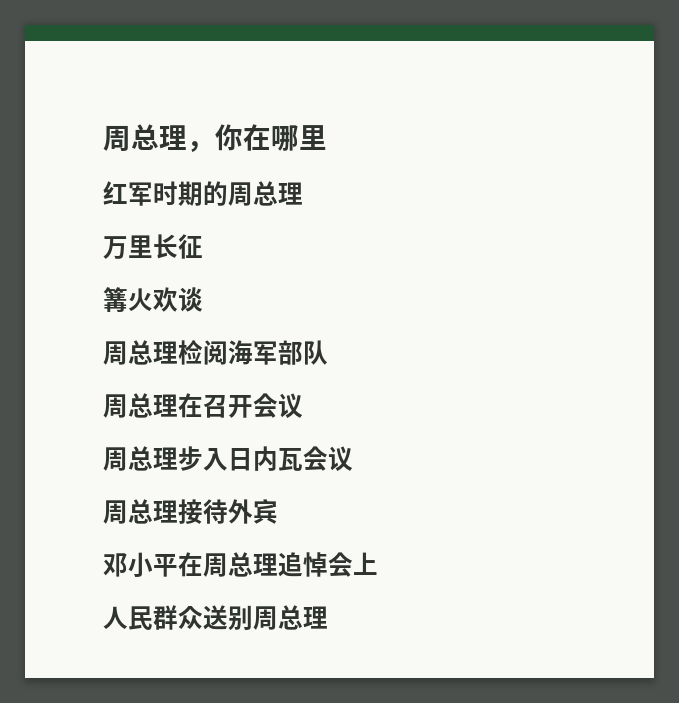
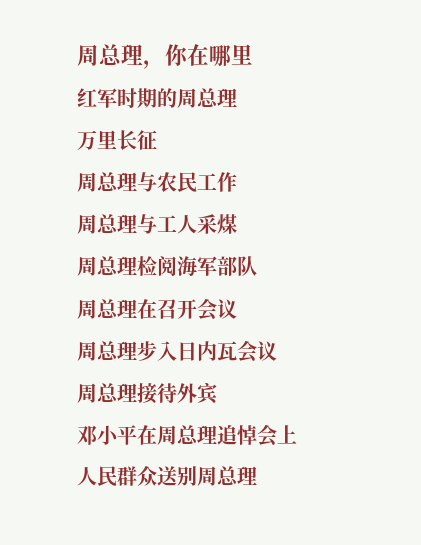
- 篝火欢谈
+ 周总理与农民工作
+ 周总理与工人采煤

